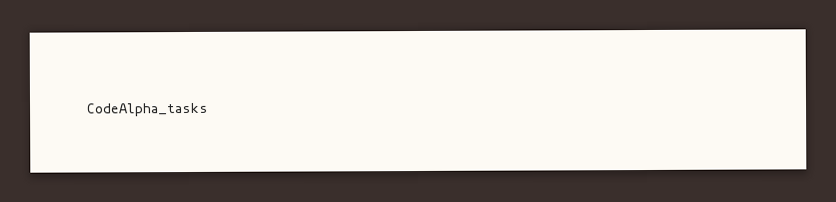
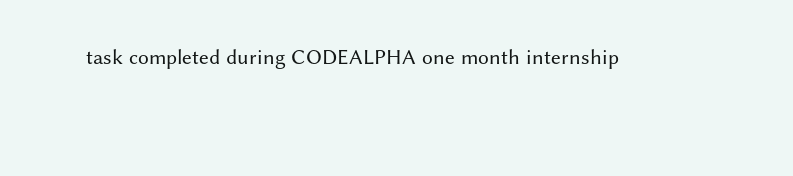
- CodeAlpha_tasks
+ task completed during CODEALPHA one month internship

